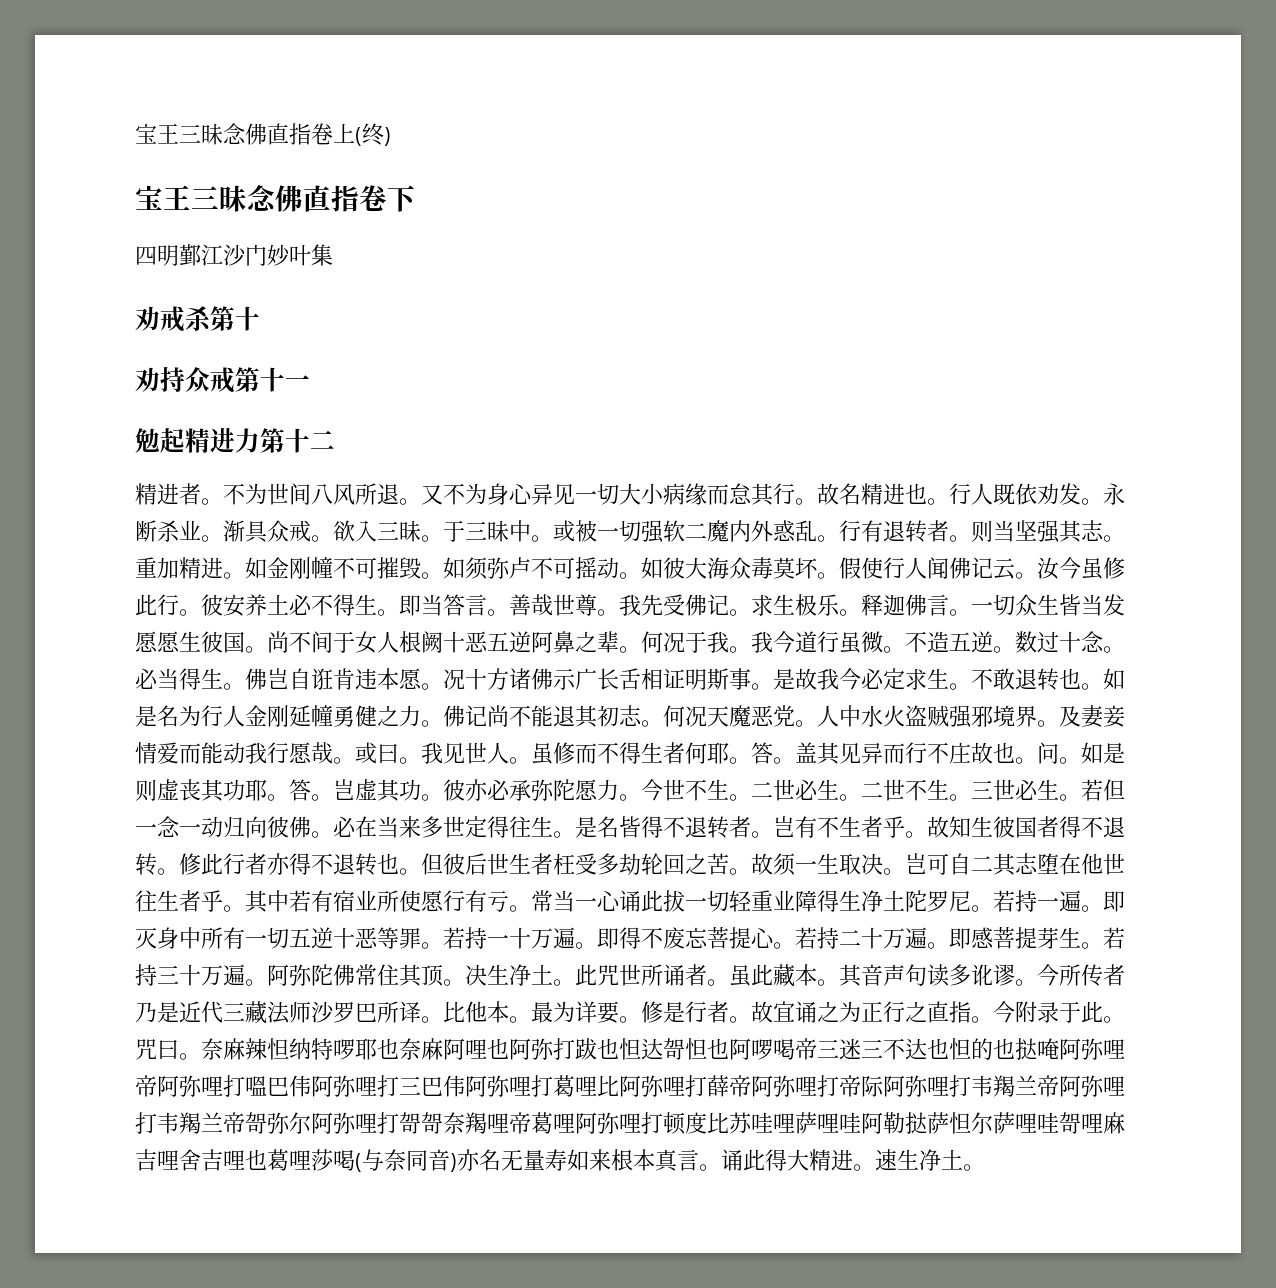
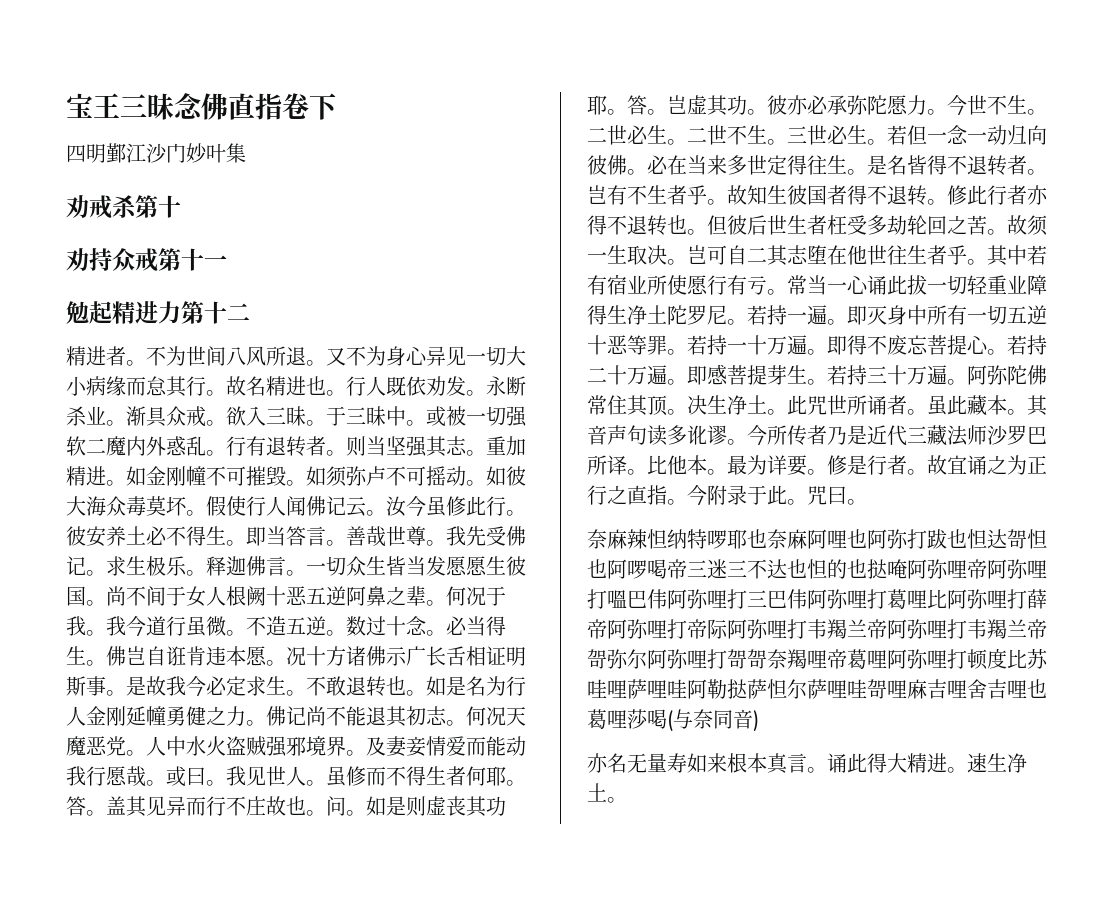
- 宝王三昧念佛直指卷上(终)
- 咒曰。奈麻辣怛纳特啰耶也奈麻阿哩也阿弥打跋也怛达哿怛也阿啰喝帝三迷三不达也怛的也挞唵阿弥哩帝阿弥哩打嗢巴伟阿弥哩打三巴伟阿弥哩打葛哩比阿弥哩打薛帝阿弥哩打帝际阿弥哩打韦羯兰帝阿弥哩打韦羯兰帝哿弥尔阿弥哩打哿哿奈羯哩帝葛哩阿弥哩打顿度比苏哇哩萨哩哇阿勒挞萨怛尔萨哩哇哿哩麻吉哩舍吉哩也葛哩莎喝(与奈同音)亦名无量寿如来根本真言。
+ 咒曰。
+ 奈麻辣怛纳特啰耶也奈麻阿哩也阿弥打跋也怛达哿怛也阿啰喝帝三迷三不达也怛的也挞唵阿弥哩帝阿弥哩打嗢巴伟阿弥哩打三巴伟阿弥哩打葛哩比阿弥哩打薛帝阿弥哩打帝际阿弥哩打韦羯兰帝阿弥哩打韦羯兰帝哿弥尔阿弥哩打哿哿奈羯哩帝葛哩阿弥哩打顿度比苏哇哩萨哩哇阿勒挞萨怛尔萨哩哇哿哩麻吉哩舍吉哩也葛哩莎喝(与奈同音)
+ 亦名无量寿如来根本真言。

